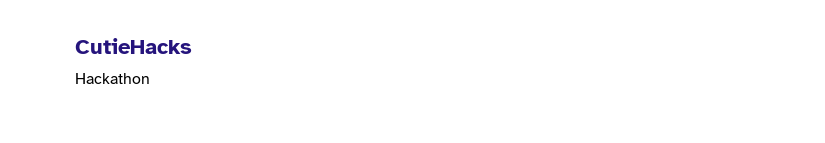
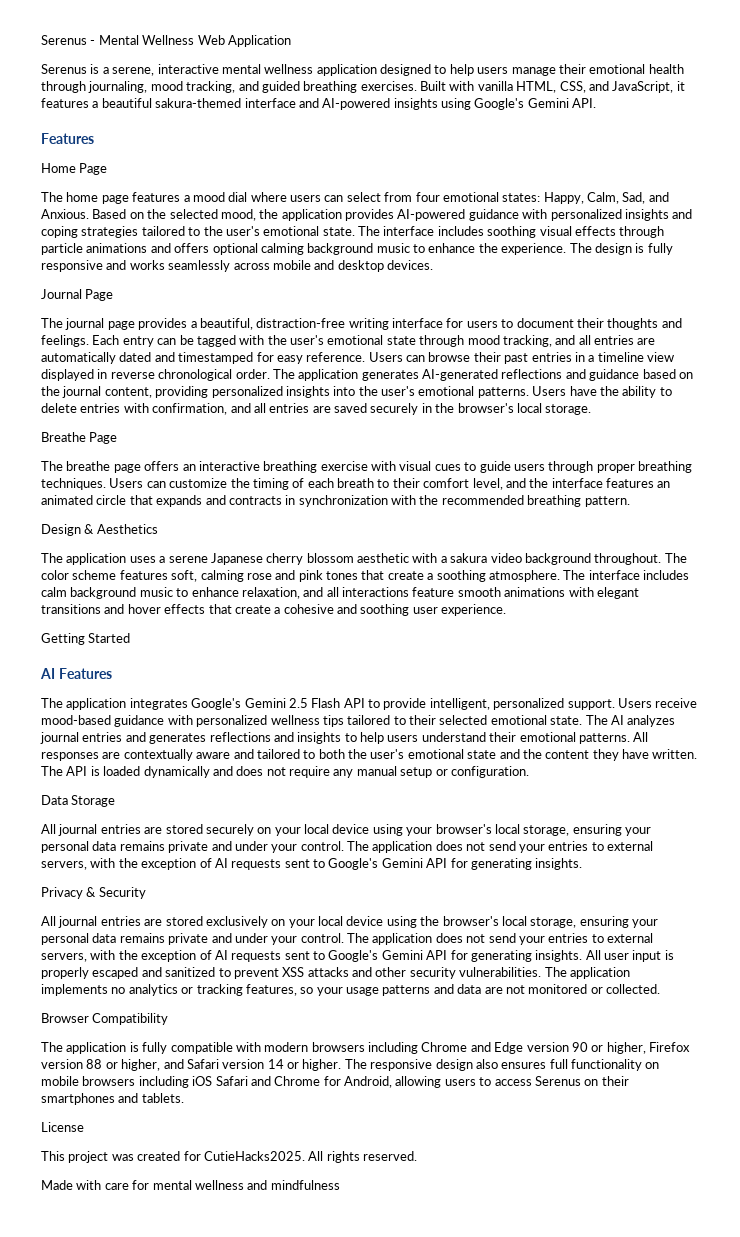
- CutieHacks
- Hackathon
+ Serenus - Mental Wellness Web Application
+ Serenus is a serene, interactive mental wellness application designed to help users manage their emotional health through journaling, mood tracking, and guided breathing exercises. Built with vanilla HTML, CSS, and JavaScript, it features a beautiful sakura-themed interface and AI-powered insights using Google's Gemini API.
+ Features
+ Home Page
+ The home page features a mood dial where users can select from four emotional states: Happy, Calm, Sad, and Anxious. Based on the selected mood, the application provides AI-powered guidance with personalized insights and coping strategies tailored to the user's emotional state. The interface includes soothing visual effects through particle animations and offers optional calming background music to enhance the experience. The design is fully responsive and works seamlessly across mobile and desktop devices.
+ Journal Page
+ The journal page provides a beautiful, distraction-free writing interface for users to document their thoughts and feelings. Each entry can be tagged with the user's emotional state through mood tracking, and all entries are automatically dated and timestamped for easy reference. Users can browse their past entries in a timeline view displayed in reverse chronological order. The application generates AI-generated reflections and guidance based on the journal content, providing personalized insights into the user's emotional patterns. Users have the ability to delete entries with confirmation, and all entries are saved securely in the browser's local storage.
+ Breathe Page
+ The breathe page offers an interactive breathing exercise with visual cues to guide users through proper breathing techniques. Users can customize the timing of each breath to their comfort level, and the interface features an animated circle that expands and contracts in synchronization with the recommended breathing pattern.
+ Design & Aesthetics
+ The application uses a serene Japanese cherry blossom aesthetic with a sakura video background throughout. The color scheme features soft, calming rose and pink tones that create a soothing atmosphere. The interface includes calm background music to enhance relaxation, and all interactions feature smooth animations with elegant transitions and hover effects that create a cohesive and soothing user experience.
+ Getting Started
+ AI Features
+ The application integrates Google's Gemini 2.5 Flash API to provide intelligent, personalized support. Users receive mood-based guidance with personalized wellness tips tailored to their selected emotional state. The AI analyzes journal entries and generates reflections and insights to help users understand their emotional patterns. All responses are contextually aware and tailored to both the user's emotional state and the content they have written. The API is loaded dynamically and does not require any manual setup or configuration.
+ Data Storage
+ All journal entries are stored securely on your local device using your browser's local storage, ensuring your personal data remains private and under your control. The application does not send your entries to external servers, with the exception of AI requests sent to Google's Gemini API for generating insights.
+ Privacy & Security
+ All journal entries are stored exclusively on your local device using the browser's local storage, ensuring your personal data remains private and under your control. The application does not send your entries to external servers, with the exception of AI requests sent to Google's Gemini API for generating insights. All user input is properly escaped and sanitized to prevent XSS attacks and other security vulnerabilities. The application implements no analytics or tracking features, so your usage patterns and data are not monitored or collected.
+ Browser Compatibility
+ The application is fully compatible with modern browsers including Chrome and Edge version 90 or higher, Firefox version 88 or higher, and Safari version 14 or higher. The responsive design also ensures full functionality on mobile browsers including iOS Safari and Chrome for Android, allowing users to access Serenus on their smartphones and tablets.
+ License
+ This project was created for CutieHacks2025. All rights reserved.
+ Made with care for mental wellness and mindfulness

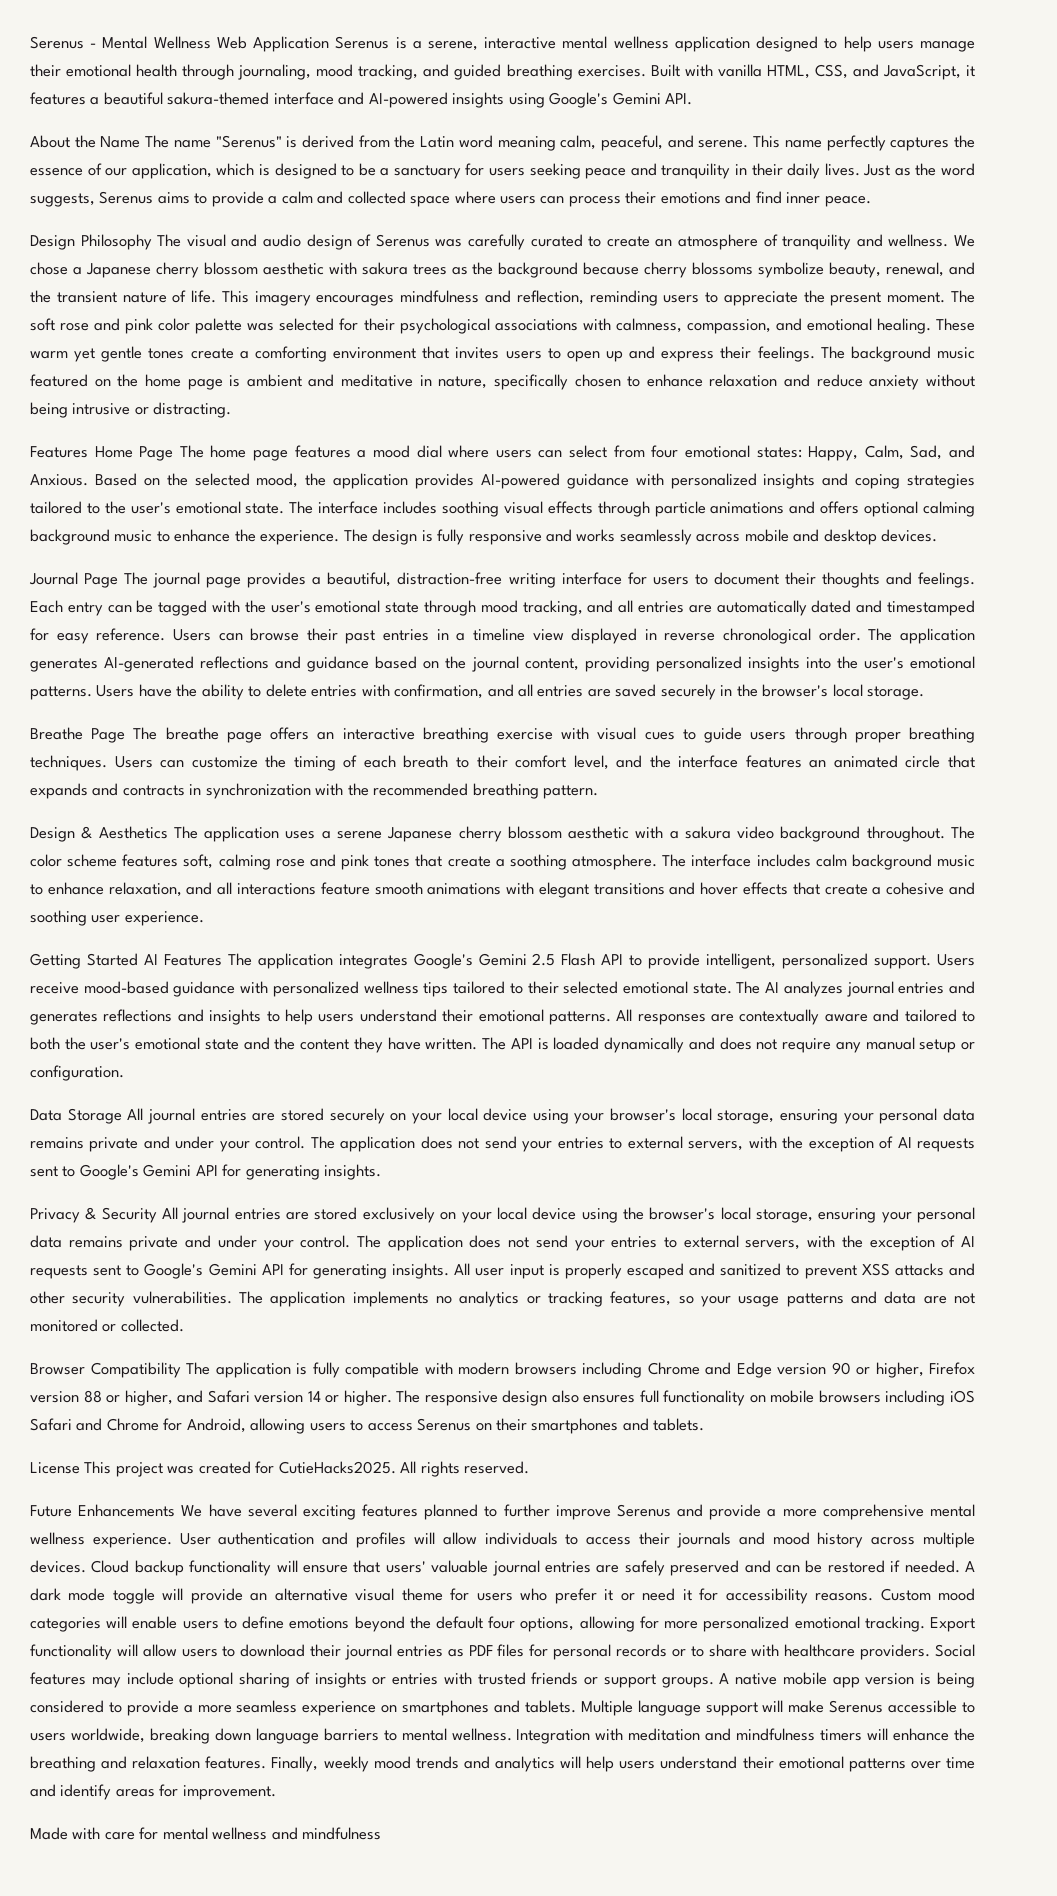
- Serenus - Mental Wellness Web Application
- Serenus is a serene, interactive mental wellness application designed to help users manage their emotional health through journaling, mood tracking, and guided breathing exercises.
+ Serenus - Mental Wellness Web Application Serenus is a serene, interactive mental wellness application designed to help users manage their emotional health through journaling, mood tracking, and guided breathing exercises.
  Built with vanilla HTML, CSS, and JavaScript, it features a beautiful sakura-themed interface and AI-powered insights using Google's Gemini API.
- Features
- Home Page
- The home page features a mood dial where users can select from four emotional states: Happy, Calm, Sad, and Anxious.
+ About the Name The name "Serenus" is derived from the Latin word meaning calm, peaceful, and serene. This name perfectly captures the essence of our application, which is designed to be a sanctuary for users seeking peace and tranquility in their daily lives. Just as the word suggests, Serenus aims to provide a calm and collected space where users can process their emotions and find inner peace.
+ Design Philosophy The visual and audio design of Serenus was carefully curated to create an atmosphere of tranquility and wellness. We chose a Japanese cherry blossom aesthetic with sakura trees as the background because cherry blossoms symbolize beauty, renewal, and the transient nature of life. This imagery encourages mindfulness and reflection, reminding users to appreciate the present moment. The soft rose and pink color palette was selected for their psychological associations with calmness, compassion, and emotional healing. These warm yet gentle tones create a comforting environment that invites users to open up and express their feelings. The background music featured on the home page is ambient and meditative in nature, specifically chosen to enhance relaxation and reduce anxiety without being intrusive or distracting.
+ Features Home Page The home page features a mood dial where users can select from four emotional states: Happy, Calm, Sad, and Anxious.
- Journal Page
- The journal page provides a beautiful, distraction-free writing interface for users to document their thoughts and feelings.
+ Journal Page The journal page provides a beautiful, distraction-free writing interface for users to document their thoughts and feelings.
- Breathe Page
- The breathe page offers an interactive breathing exercise with visual cues to guide users through proper breathing techniques.
+ Breathe Page The breathe page offers an interactive breathing exercise with visual cues to guide users through proper breathing techniques.
- Design & Aesthetics
- The application uses a serene Japanese cherry blossom aesthetic with a sakura video background throughout.
+ Design & Aesthetics The application uses a serene Japanese cherry blossom aesthetic with a sakura video background throughout.
- Getting Started
- AI Features
- The application integrates Google's Gemini 2.5 Flash API to provide intelligent, personalized support.
+ Getting Started AI Features The application integrates Google's Gemini 2.5 Flash API to provide intelligent, personalized support.
- Data Storage
- All journal entries are stored securely on your local device using your browser's local storage, ensuring your personal data remains private and under your control.
+ Data Storage All journal entries are stored securely on your local device using your browser's local storage, ensuring your personal data remains private and under your control.
- Privacy & Security
- All journal entries are stored exclusively on your local device using the browser's local storage, ensuring your personal data remains private and under your control.
+ Privacy & Security All journal entries are stored exclusively on your local device using the browser's local storage, ensuring your personal data remains private and under your control.
- Browser Compatibility
- The application is fully compatible with modern browsers including Chrome and Edge version 90 or higher, Firefox version 88 or higher, and Safari version 14 or higher.
+ Browser Compatibility The application is fully compatible with modern browsers including Chrome and Edge version 90 or higher, Firefox version 88 or higher, and Safari version 14 or higher.
- License
- This project was created for CutieHacks2025.
+ License This project was created for CutieHacks2025.
+ Future Enhancements We have several exciting features planned to further improve Serenus and provide a more comprehensive mental wellness experience. User authentication and profiles will allow individuals to access their journals and mood history across multiple devices. Cloud backup functionality will ensure that users' valuable journal entries are safely preserved and can be restored if needed. A dark mode toggle will provide an alternative visual theme for users who prefer it or need it for accessibility reasons. Custom mood categories will enable users to define emotions beyond the default four options, allowing for more personalized emotional tracking. Export functionality will allow users to download their journal entries as PDF files for personal records or to share with healthcare providers. Social features may include optional sharing of insights or entries with trusted friends or support groups. A native mobile app version is being considered to provide a more seamless experience on smartphones and tablets. Multiple language support will make Serenus accessible to users worldwide, breaking down language barriers to mental wellness. Integration with meditation and mindfulness timers will enhance the breathing and relaxation features. Finally, weekly mood trends and analytics will help users understand their emotional patterns over time and identify areas for improvement.

